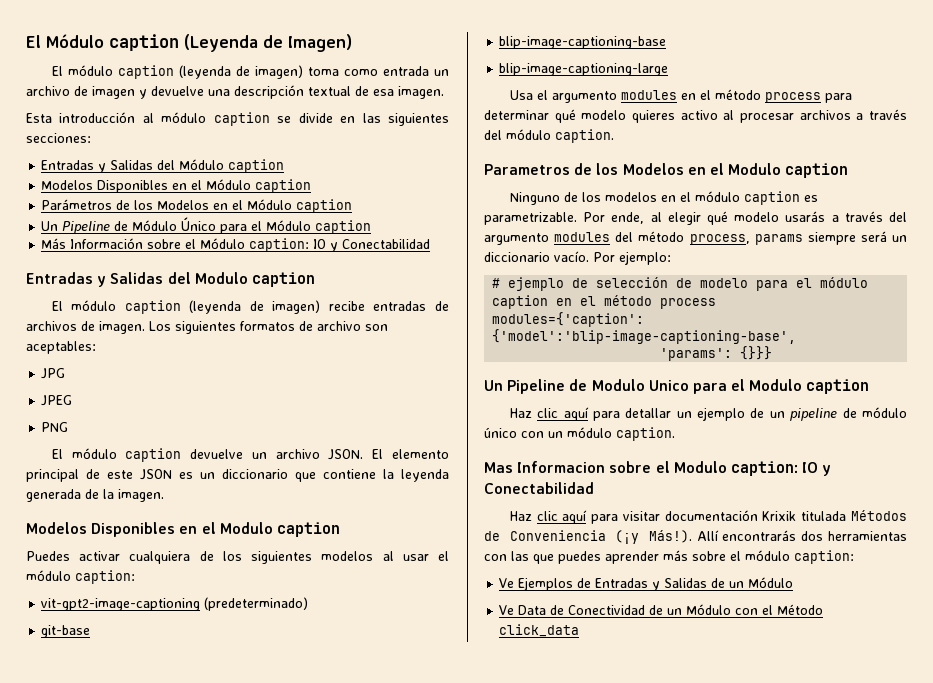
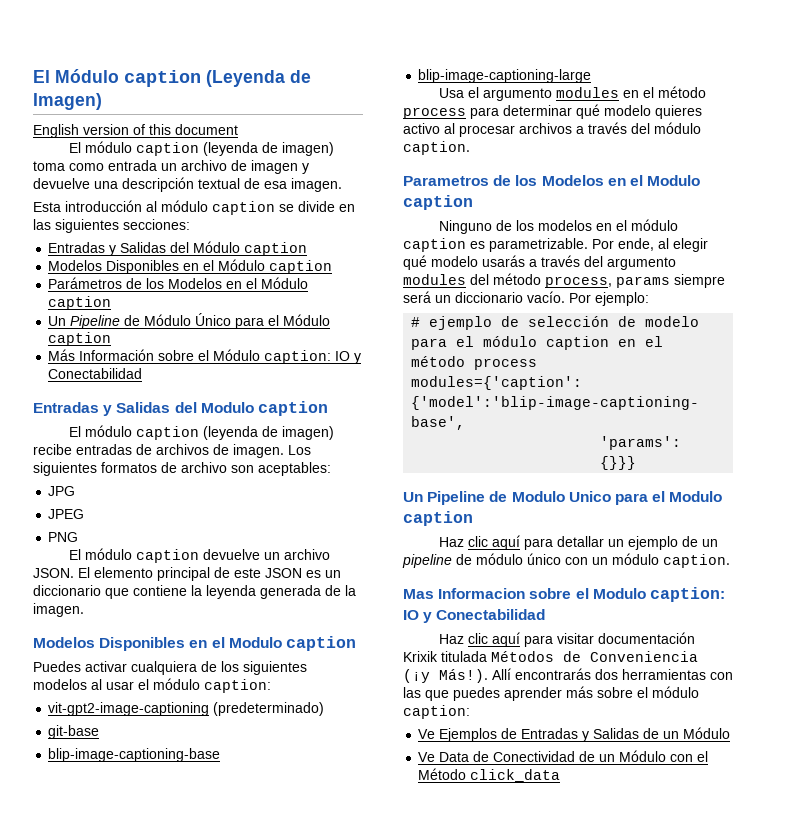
+ English version of this document

